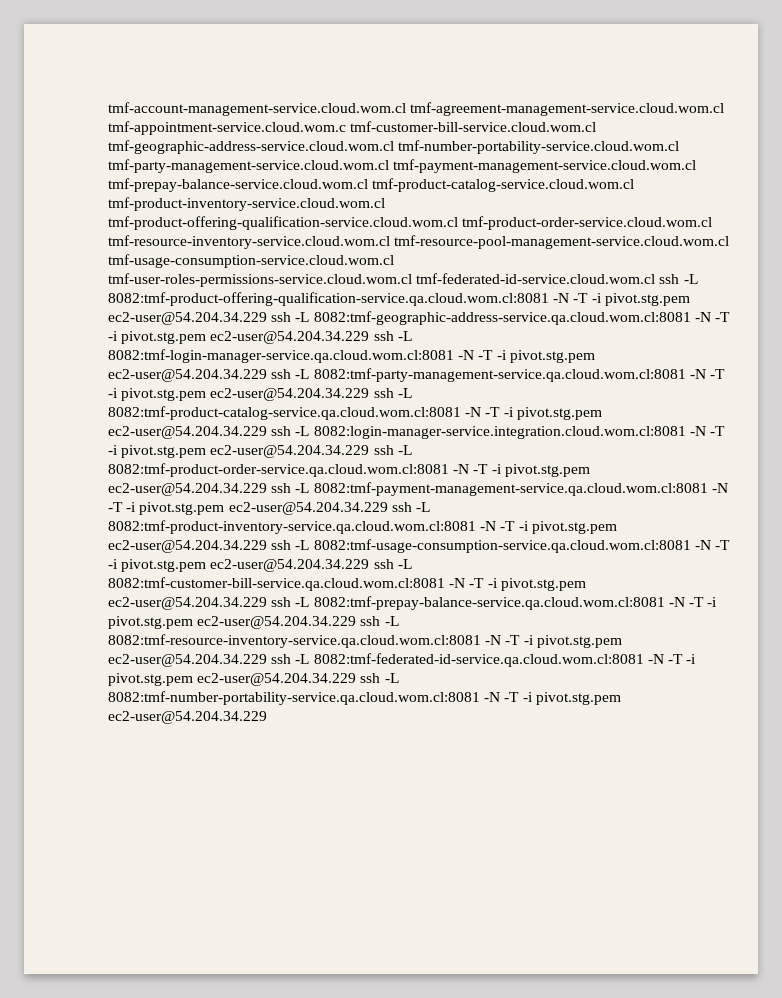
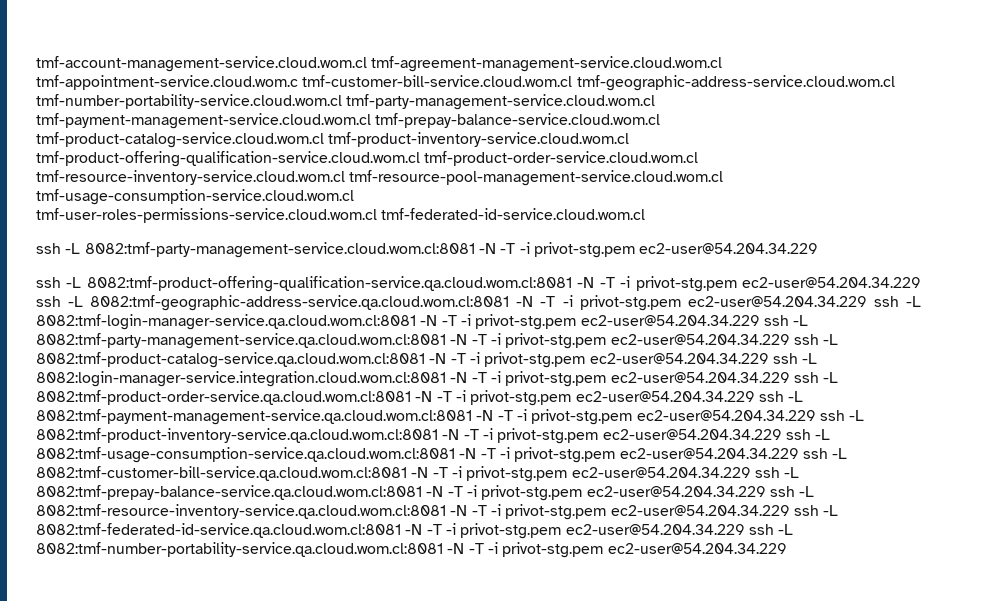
- tmf-user-roles-permissions-service.cloud.wom.cl tmf-federated-id-service.cloud.wom.cl ssh -L 8082:tmf-product-offering-qualification-service.qa.cloud.wom.cl:8081 -N -T -i pivot.stg.pem ec2-user@54.204.34.229 ssh -L 8082:tmf-geographic-address-service.qa.cloud.wom.cl:8081 -N -T -i pivot.stg.pem ec2-user@54.204.34.229 ssh -L 8082:tmf-login-manager-service.qa.cloud.wom.cl:8081 -N -T -i pivot.stg.pem ec2-user@54.204.34.229 ssh -L 8082:tmf-party-management-service.qa.cloud.wom.cl:8081 -N -T -i pivot.stg.pem ec2-user@54.204.34.229 ssh -L 8082:tmf-product-catalog-service.qa.cloud.wom.cl:8081 -N -T -i pivot.stg.pem ec2-user@54.204.34.229 ssh -L 8082:login-manager-service.integration.cloud.wom.cl:8081 -N -T -i pivot.stg.pem ec2-user@54.204.34.229 ssh -L 8082:tmf-product-order-service.qa.cloud.wom.cl:8081 -N -T -i pivot.stg.pem ec2-user@54.204.34.229 ssh -L 8082:tmf-payment-management-service.qa.cloud.wom.cl:8081 -N -T -i pivot.stg.pem ec2-user@54.204.34.229 ssh -L 8082:tmf-product-inventory-service.qa.cloud.wom.cl:8081 -N -T -i pivot.stg.pem ec2-user@54.204.34.229 ssh -L 8082:tmf-usage-consumption-service.qa.cloud.wom.cl:8081 -N -T -i pivot.stg.pem ec2-user@54.204.34.229 ssh -L 8082:tmf-customer-bill-service.qa.cloud.wom.cl:8081 -N -T -i pivot.stg.pem ec2-user@54.204.34.229 ssh -L 8082:tmf-prepay-balance-service.qa.cloud.wom.cl:8081 -N -T -i pivot.stg.pem ec2-user@54.204.34.229 ssh -L 8082:tmf-resource-inventory-service.qa.cloud.wom.cl:8081 -N -T -i pivot.stg.pem ec2-user@54.204.34.229 ssh -L 8082:tmf-federated-id-service.qa.cloud.wom.cl:8081 -N -T -i pivot.stg.pem ec2-user@54.204.34.229 ssh -L 8082:tmf-number-portability-service.qa.cloud.wom.cl:8081 -N -T -i pivot.stg.pem ec2-user@54.204.34.229
+ tmf-user-roles-permissions-service.cloud.wom.cl tmf-federated-id-service.cloud.wom.cl
+ ssh -L 8082:tmf-party-management-service.cloud.wom.cl:8081 -N -T -i privot-stg.pem ec2-user@54.204.34.229
+ ssh -L 8082:tmf-product-offering-qualification-service.qa.cloud.wom.cl:8081 -N -T -i privot-stg.pem ec2-user@54.204.34.229 ssh -L 8082:tmf-geographic-address-service.qa.cloud.wom.cl:8081 -N -T -i privot-stg.pem ec2-user@54.204.34.229 ssh -L 8082:tmf-login-manager-service.qa.cloud.wom.cl:8081 -N -T -i privot-stg.pem ec2-user@54.204.34.229 ssh -L 8082:tmf-party-management-service.qa.cloud.wom.cl:8081 -N -T -i privot-stg.pem ec2-user@54.204.34.229 ssh -L 8082:tmf-product-catalog-service.qa.cloud.wom.cl:8081 -N -T -i privot-stg.pem ec2-user@54.204.34.229 ssh -L 8082:login-manager-service.integration.cloud.wom.cl:8081 -N -T -i privot-stg.pem ec2-user@54.204.34.229 ssh -L 8082:tmf-product-order-service.qa.cloud.wom.cl:8081 -N -T -i privot-stg.pem ec2-user@54.204.34.229 ssh -L 8082:tmf-payment-management-service.qa.cloud.wom.cl:8081 -N -T -i privot-stg.pem ec2-user@54.204.34.229 ssh -L 8082:tmf-product-inventory-service.qa.cloud.wom.cl:8081 -N -T -i privot-stg.pem ec2-user@54.204.34.229 ssh -L 8082:tmf-usage-consumption-service.qa.cloud.wom.cl:8081 -N -T -i privot-stg.pem ec2-user@54.204.34.229 ssh -L 8082:tmf-customer-bill-service.qa.cloud.wom.cl:8081 -N -T -i privot-stg.pem ec2-user@54.204.34.229 ssh -L 8082:tmf-prepay-balance-service.qa.cloud.wom.cl:8081 -N -T -i privot-stg.pem ec2-user@54.204.34.229 ssh -L 8082:tmf-resource-inventory-service.qa.cloud.wom.cl:8081 -N -T -i privot-stg.pem ec2-user@54.204.34.229 ssh -L 8082:tmf-federated-id-service.qa.cloud.wom.cl:8081 -N -T -i privot-stg.pem ec2-user@54.204.34.229 ssh -L 8082:tmf-number-portability-service.qa.cloud.wom.cl:8081 -N -T -i privot-stg.pem ec2-user@54.204.34.229

